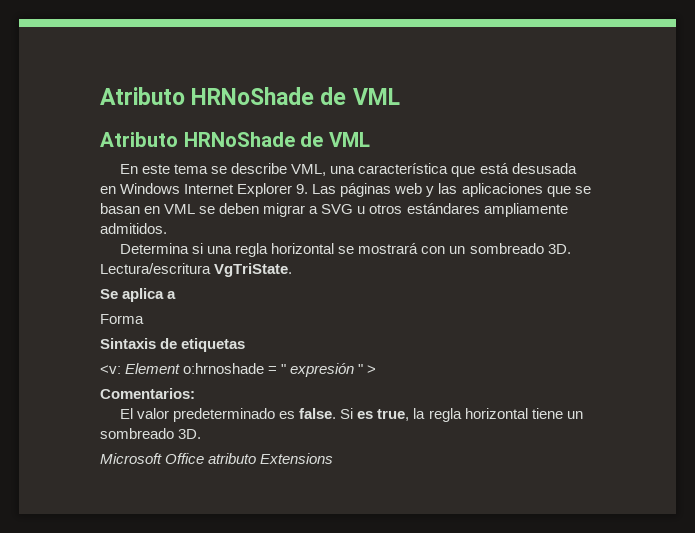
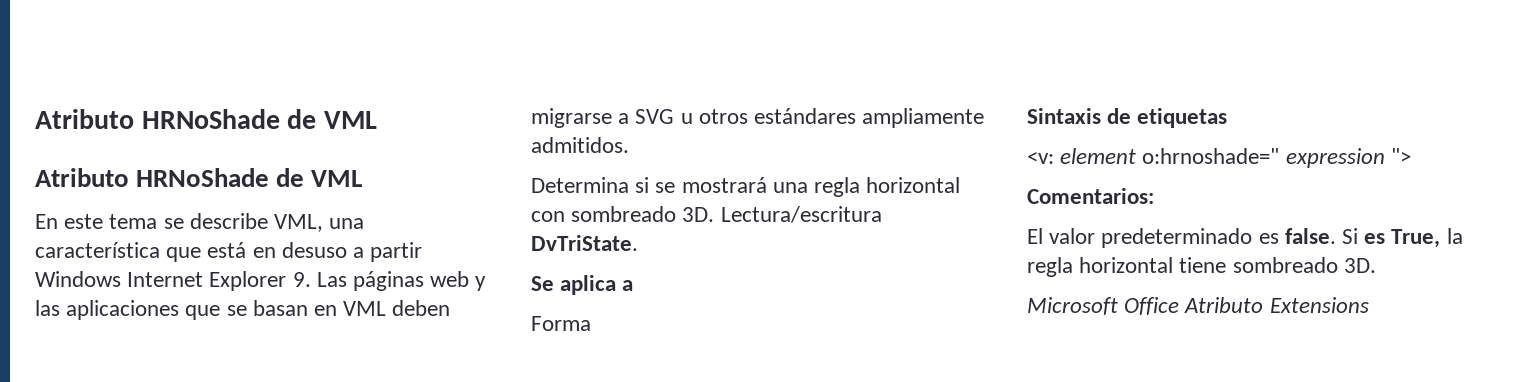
- En este tema se describe VML, una característica que está desusada en Windows Internet Explorer 9. Las páginas web y las aplicaciones que se basan en VML se deben migrar a SVG u otros estándares ampliamente admitidos.
+ En este tema se describe VML, una característica que está en desuso a partir Windows Internet Explorer 9. Las páginas web y las aplicaciones que se basan en VML deben migrarse a SVG u otros estándares ampliamente admitidos.
- Determina si una regla horizontal se mostrará con un sombreado 3D.
+ Determina si se mostrará una regla horizontal con sombreado 3D.
- Lectura/escritura VgTriState.
+ Lectura/escritura DvTriState.
- <v: Element o:hrnoshade = " expresión " >
+ <v: element o:hrnoshade=" expression ">
- Si es true, la regla horizontal tiene un sombreado 3D.
+ Si es True, la regla horizontal tiene sombreado 3D.
- Microsoft Office atributo Extensions
+ Microsoft Office Atributo Extensions

